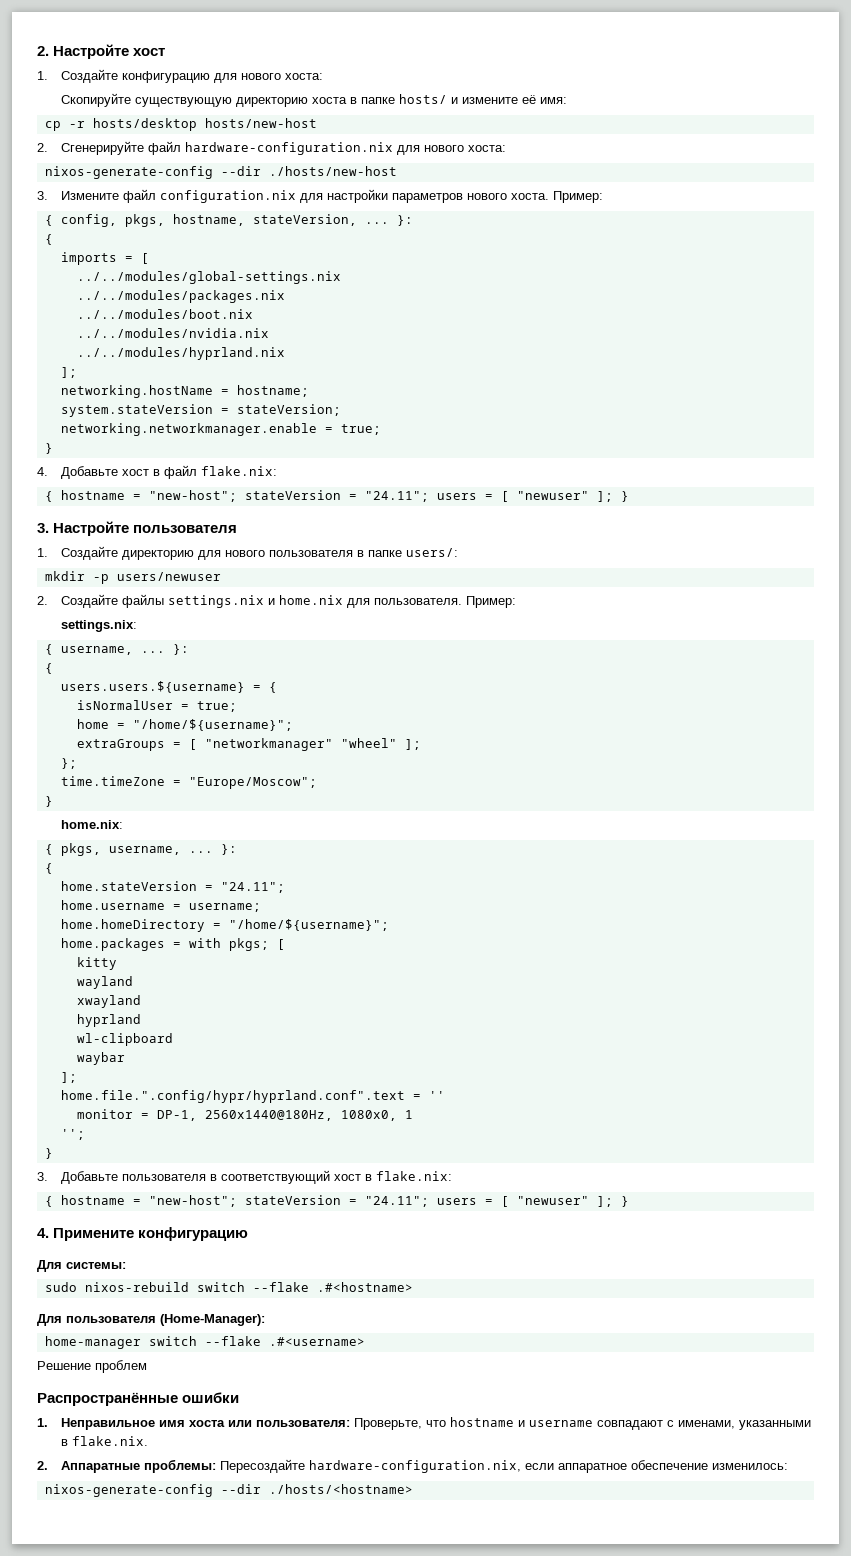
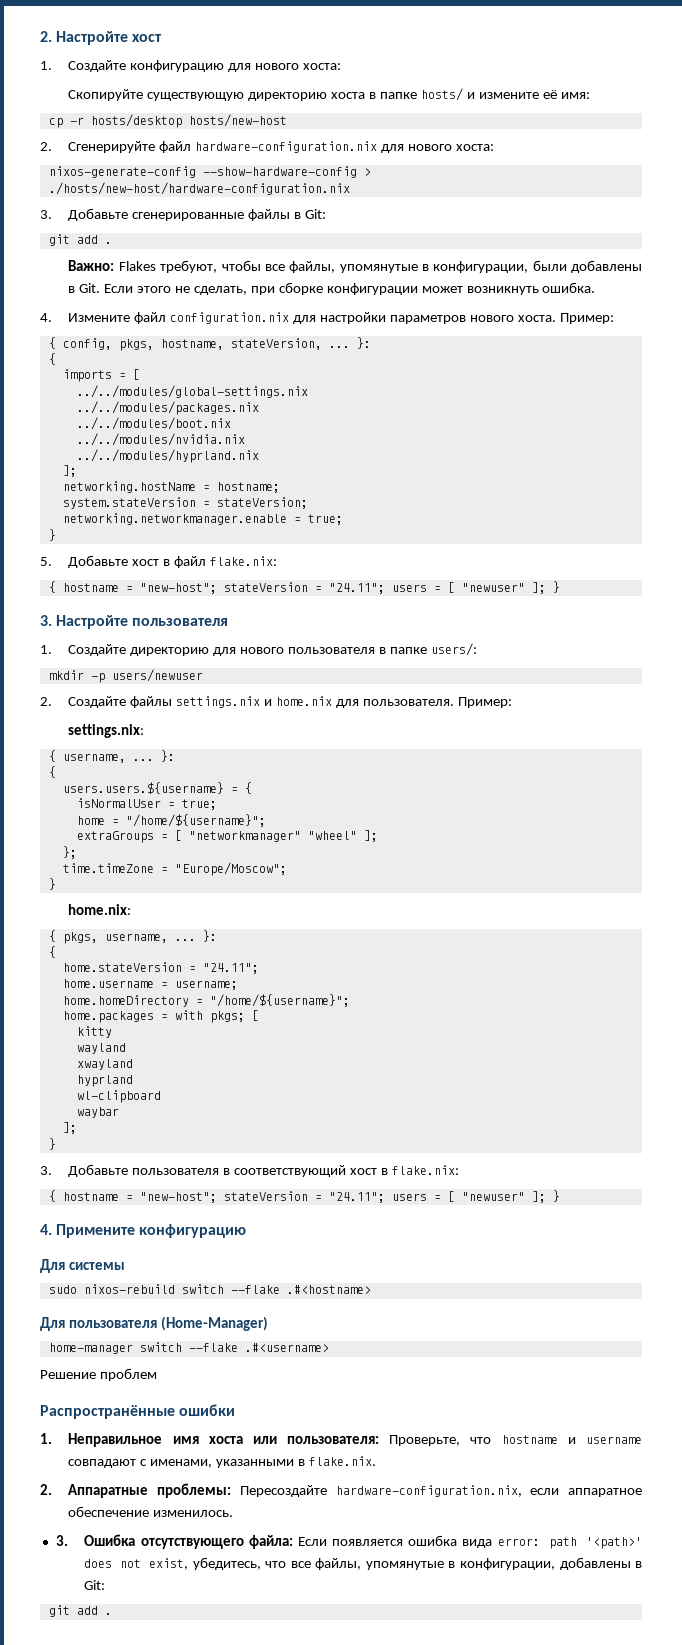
- nixos-generate-config --dir ./hosts/new-host
- 3. Измените файл configuration.nix для настройки параметров нового хоста.
+ nixos-generate-config --show-hardware-config > ./hosts/new-host/hardware-configuration.nix
+ 3. Добавьте сгенерированные файлы в Git:
+ git add .
+ Важно: Flakes требуют, чтобы все файлы, упомянутые в конфигурации, были добавлены в Git. Если этого не сделать, при сборке конфигурации может возникнуть ошибка.
+ 4. Измените файл configuration.nix для настройки параметров нового хоста.
- 4. Добавьте хост в файл flake.nix:
+ 5. Добавьте хост в файл flake.nix:
- home.file.".config/hypr/hyprland.conf".text = ''
- monitor = DP-1, 2560x1440@180Hz, 1080x0, 1
- '';
- Для системы:
+ Для системы
- Для пользователя (Home-Manager):
+ Для пользователя (Home-Manager)
- 2. Аппаратные проблемы: Пересоздайте hardware-configuration.nix, если аппаратное обеспечение изменилось:
- nixos-generate-config --dir ./hosts/<hostname>
+ 2. Аппаратные проблемы: Пересоздайте hardware-configuration.nix, если аппаратное обеспечение изменилось.
+ 3. Ошибка отсутствующего файла: Если появляется ошибка вида error: path '<path>' does not exist, убедитесь, что все файлы, упомянутые в конфигурации, добавлены в Git:
+ git add .

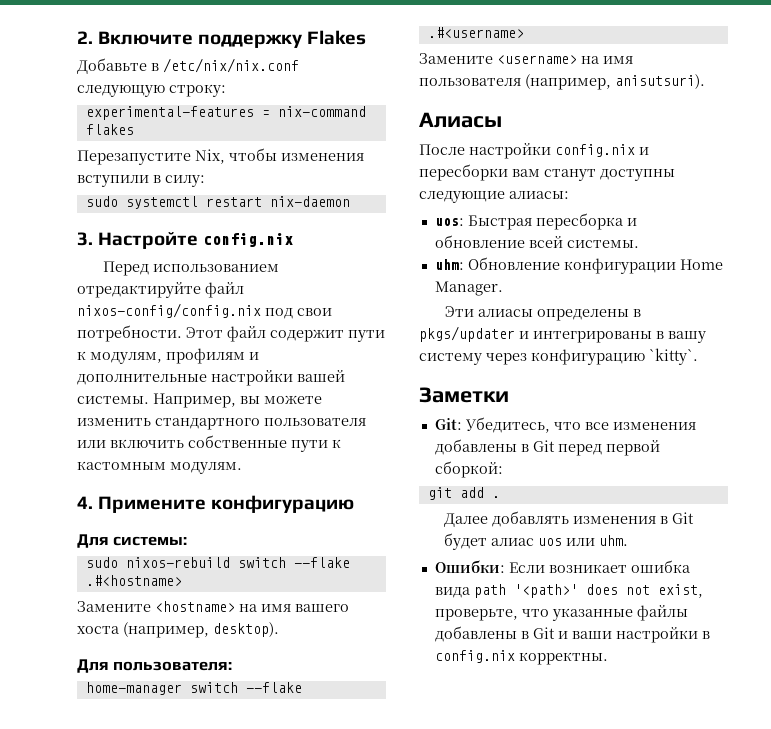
- 2. Настройте хост
- 1. Создайте конфигурацию для нового хоста:
- Скопируйте существующую директорию хоста в папке hosts/ и измените её имя:
- cp -r hosts/desktop hosts/new-host
- 2. Сгенерируйте файл hardware-configuration.nix для нового хоста:
- nixos-generate-config --show-hardware-config > ./hosts/new-host/hardware-configuration.nix
- 3. Добавьте сгенерированные файлы в Git:
- git add .
- Важно: Flakes требуют, чтобы все файлы, упомянутые в конфигурации, были добавлены в Git. Если этого не сделать, при сборке конфигурации может возникнуть ошибка.
- 4. Измените файл configuration.nix для настройки параметров нового хоста. Пример:
- { config, pkgs, hostname, stateVersion, ... }:
- {
- imports = [
- ../../modules/global-settings.nix
- ../../modules/packages.nix
- ../../modules/boot.nix
- ../../modules/nvidia.nix
- ../../modules/hyprland.nix
- ];
- networking.hostName = hostname;
- system.stateVersion = stateVersion;
- networking.networkmanager.enable = true;
- }
- 5. Добавьте хост в файл flake.nix:
- { hostname = "new-host"; stateVersion = "24.11"; users = [ "newuser" ]; }
- 3. Настройте пользователя
- 1. Создайте директорию для нового пользователя в папке users/:
- mkdir -p users/newuser
- 2. Создайте файлы settings.nix и home.nix для пользователя. Пример:
- settings.nix:
- { username, ... }:
- {
- users.users.${username} = {
- isNormalUser = true;
- home = "/home/${username}";
- extraGroups = [ "networkmanager" "wheel" ];
- };
- time.timeZone = "Europe/Moscow";
- }
- home.nix:
- { pkgs, username, ... }:
- {
- home.stateVersion = "24.11";
- home.username = username;
- home.homeDirectory = "/home/${username}";
- home.packages = with pkgs; [
- kitty
- wayland
- xwayland
- hyprland
- wl-clipboard
- waybar
- ];
- }
- 3. Добавьте пользователя в соответствующий хост в flake.nix:
- { hostname = "new-host"; stateVersion = "24.11"; users = [ "newuser" ]; }
+ 2. Включите поддержку Flakes
+ Добавьте в /etc/nix/nix.conf следующую строку:
+ experimental-features = nix-command flakes
+ Перезапустите Nix, чтобы изменения вступили в силу:
+ sudo systemctl restart nix-daemon
+ 3. Настройте config.nix
+ Перед использованием отредактируйте файл nixos-config/config.nix под свои потребности. Этот файл содержит пути к модулям, профилям и дополнительные настройки вашей системы. Например, вы можете изменить стандартного пользователя или включить собственные пути к кастомным модулям.
- Для системы
+ Для системы:
- Для пользователя (Home-Manager)
+ Замените <hostname> на имя вашего хоста (например, desktop).
+ Для пользователя:
- Решение проблем
- Распространённые ошибки
- 1. Неправильное имя хоста или пользователя: Проверьте, что hostname и username совпадают с именами, указанными в flake.nix.
- 2. Аппаратные проблемы: Пересоздайте hardware-configuration.nix, если аппаратное обеспечение изменилось.
- 3. Ошибка отсутствующего файла: Если появляется ошибка вида error: path '<path>' does not exist, убедитесь, что все файлы, упомянутые в конфигурации, добавлены в Git:
+ Замените <username> на имя пользователя (например, anisutsuri).
+ Алиасы
+ После настройки config.nix и пересборки вам станут доступны следующие алиасы:
+ uos: Быстрая пересборка и обновление всей системы.
+ uhm: Обновление конфигурации Home Manager.
+ Эти алиасы определены в pkgs/updater и интегрированы в вашу систему через конфигурацию `kitty`.
+ Заметки
+ Git: Убедитесь, что все изменения добавлены в Git перед первой сборкой:
  git add .
+ Далее добавлять изменения в Git будет алиас uos или uhm.
+ Ошибки: Если возникает ошибка вида path '<path>' does not exist, проверьте, что указанные файлы добавлены в Git и ваши настройки в config.nix корректны.

